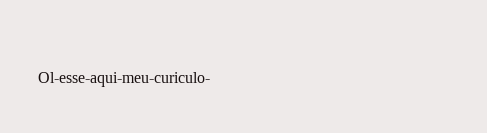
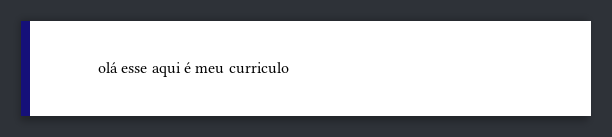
- Ol-esse-aqui-meu-curiculo-
+ olá esse aqui é meu curriculo

